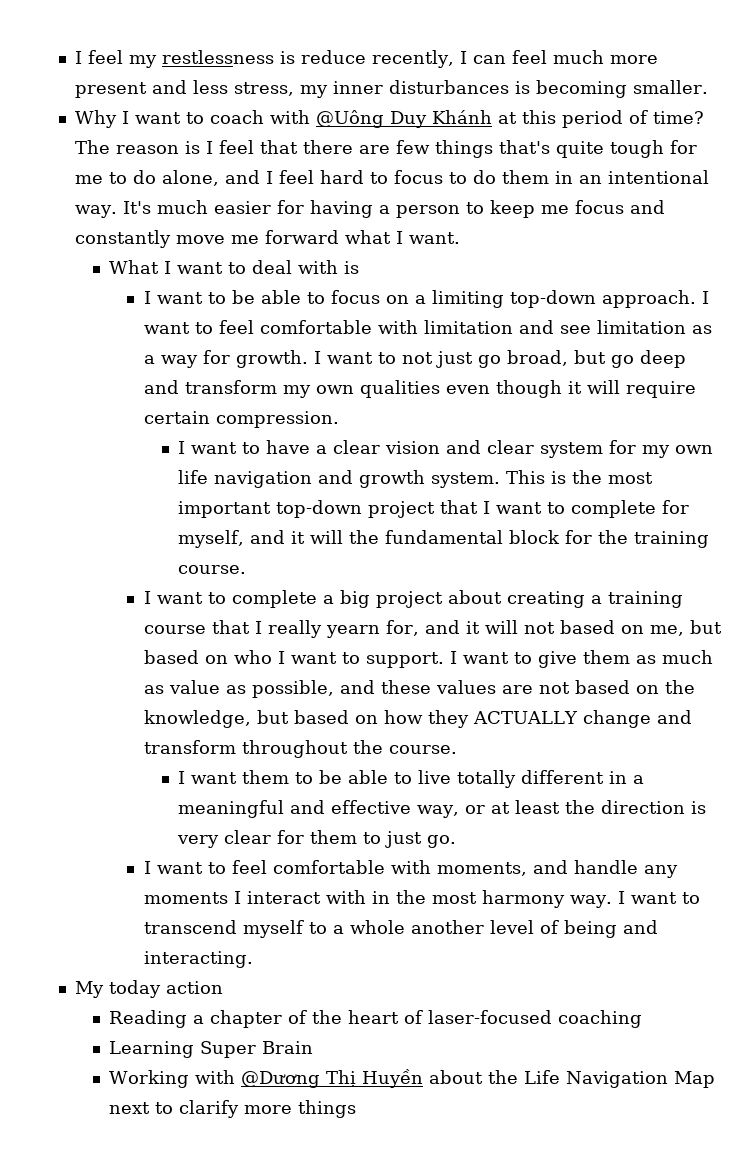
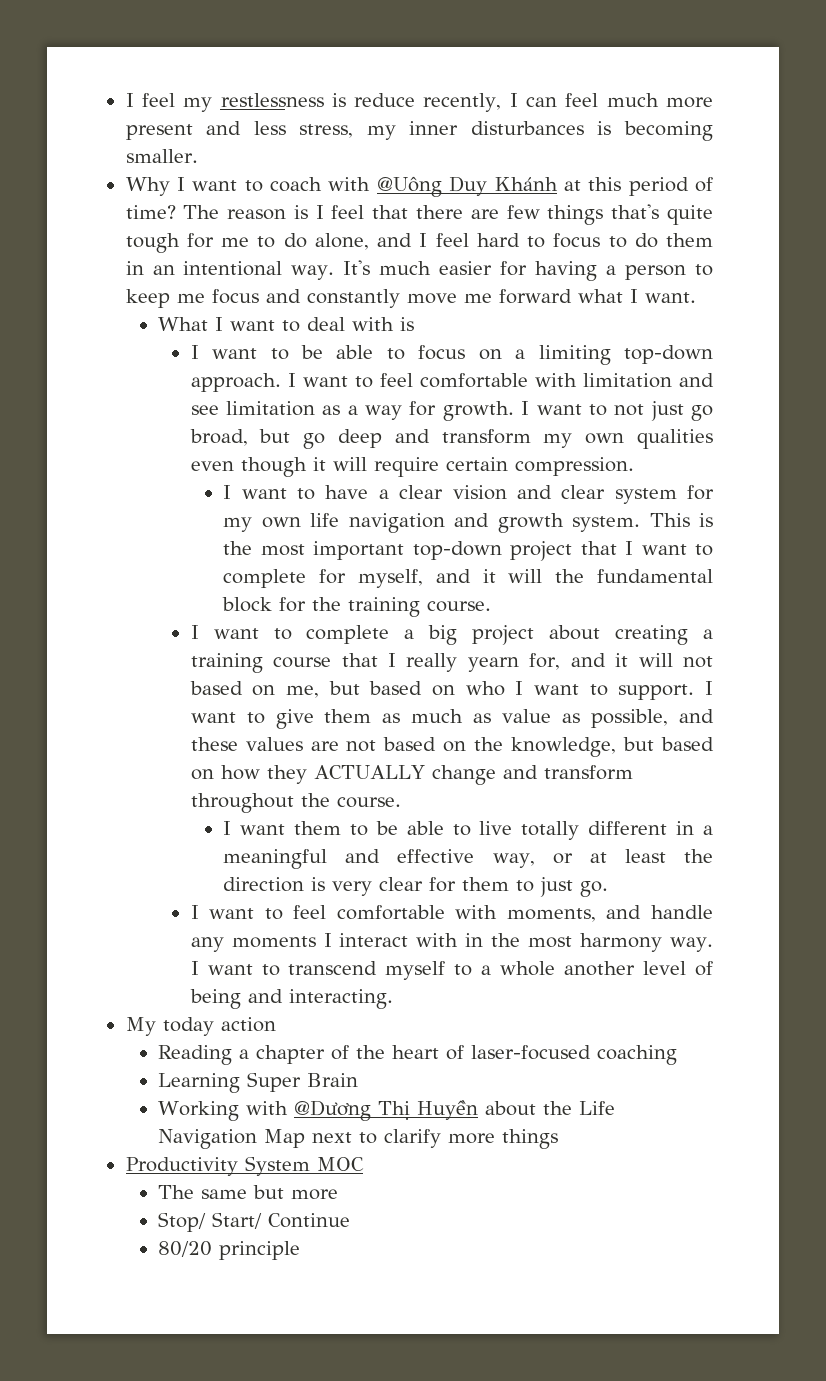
+ Productivity System MOC
+ The same but more
+ Stop/ Start/ Continue
+ 80/20 principle

